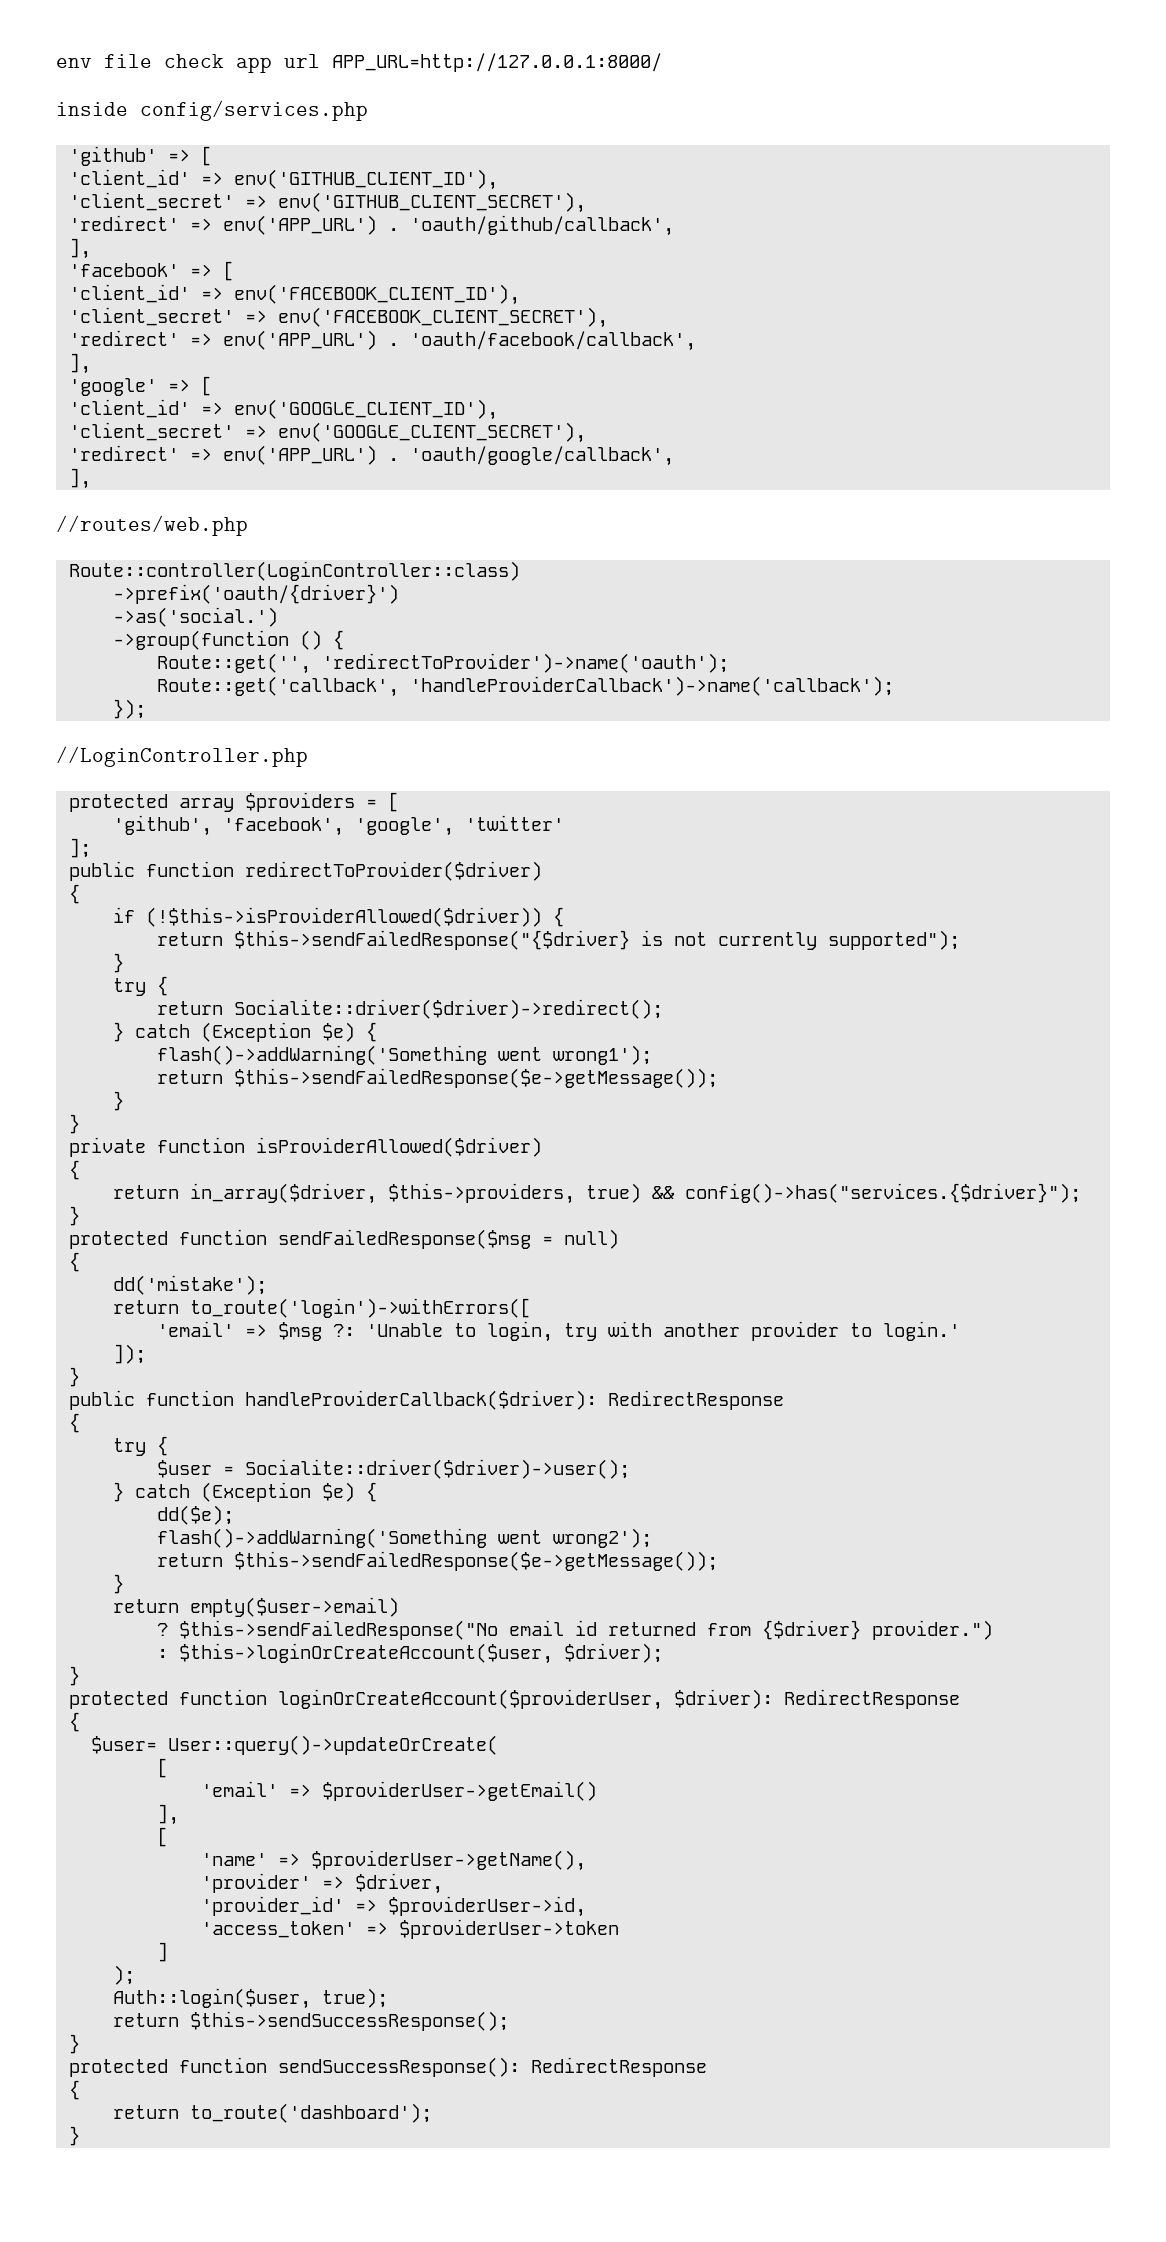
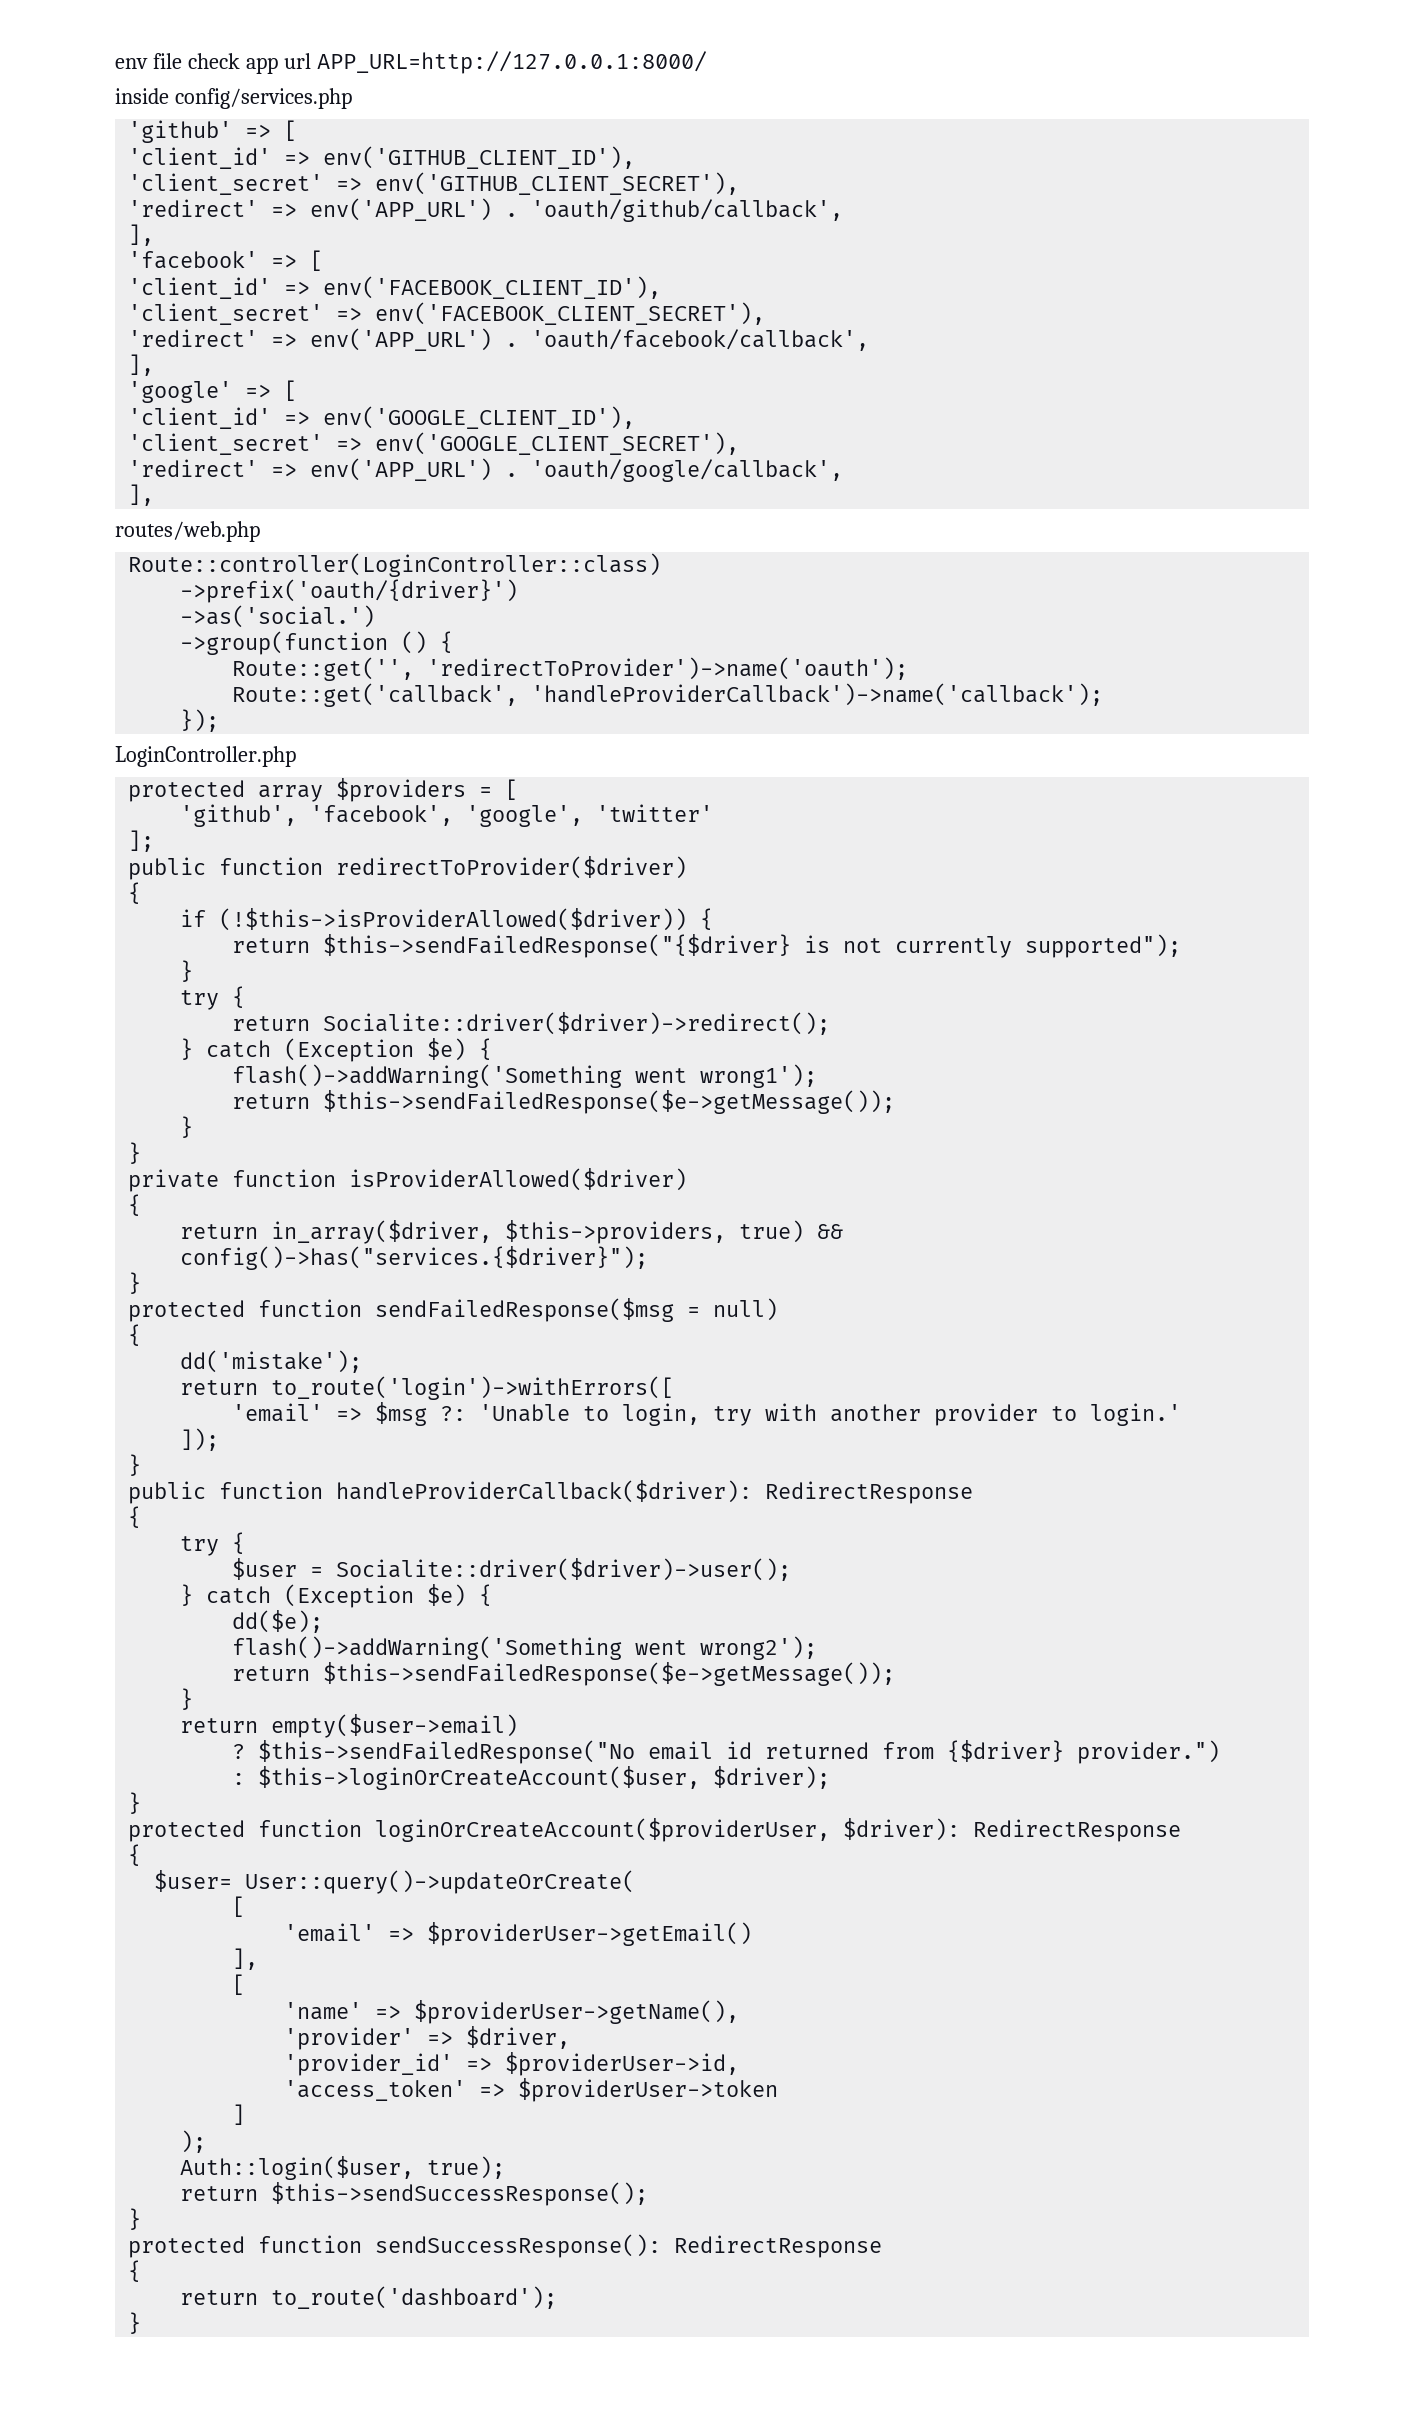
- //routes/web.php
+ routes/web.php
- //LoginController.php
+ LoginController.php

